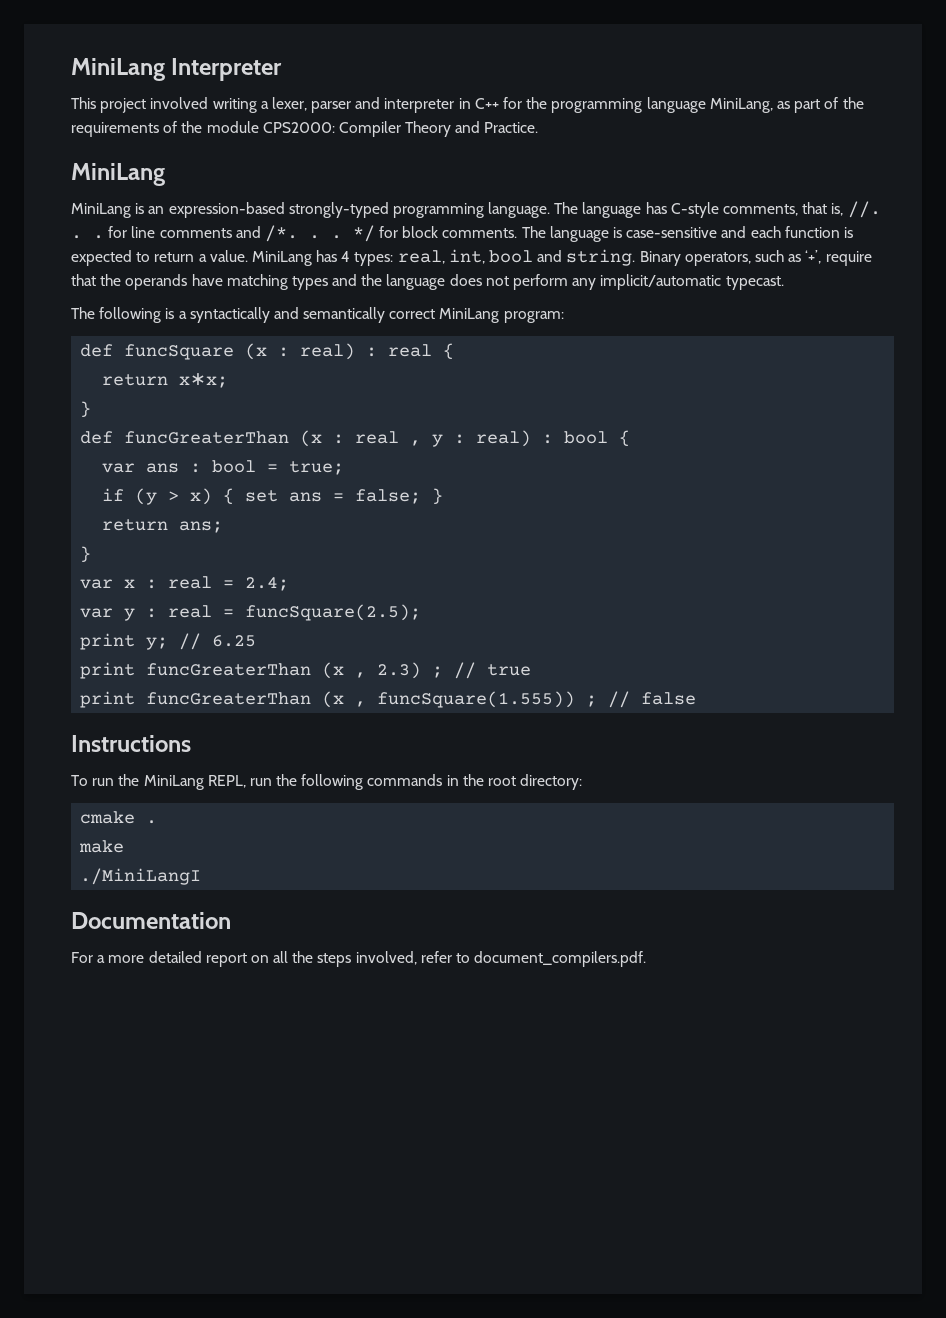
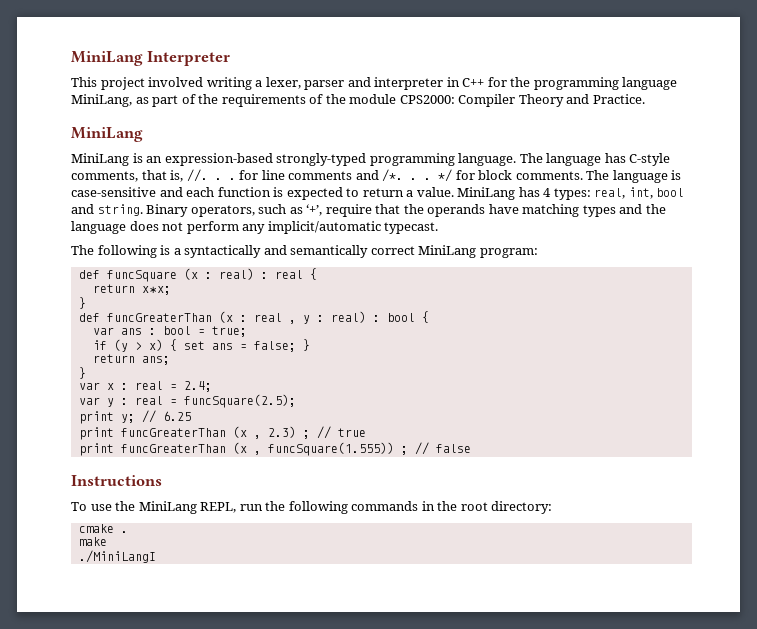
- To run the MiniLang REPL, run the following commands in the root directory:
+ To use the MiniLang REPL, run the following commands in the root directory:
- Documentation
- For a more detailed report on all the steps involved, refer to document_compilers.pdf.

